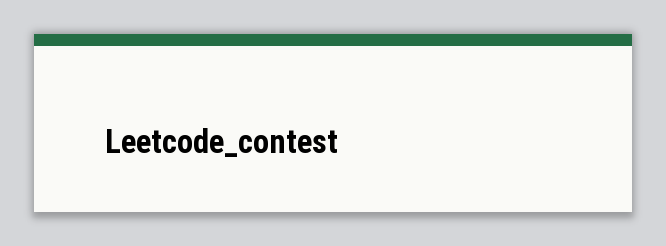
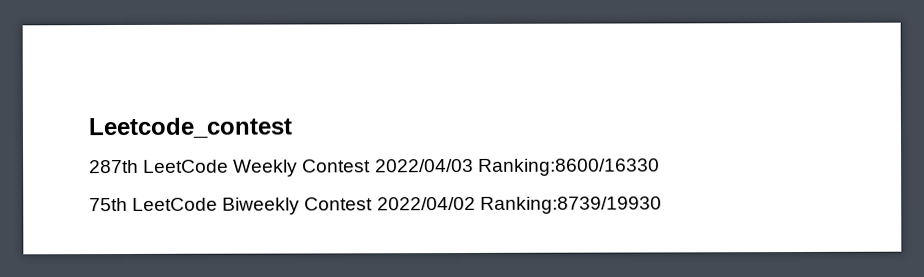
+ 287th LeetCode Weekly Contest 2022/04/03 Ranking:8600/16330
+ 75th LeetCode Biweekly Contest 2022/04/02 Ranking:8739/19930

